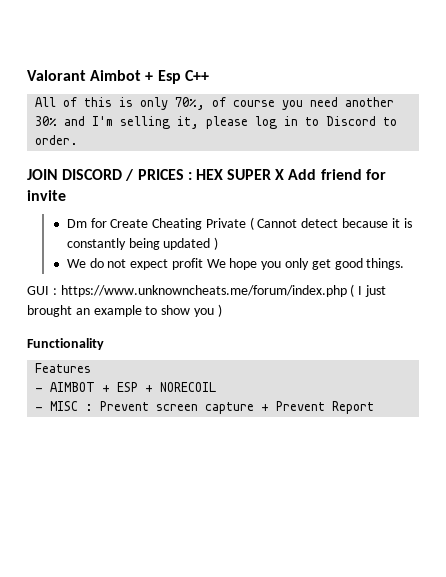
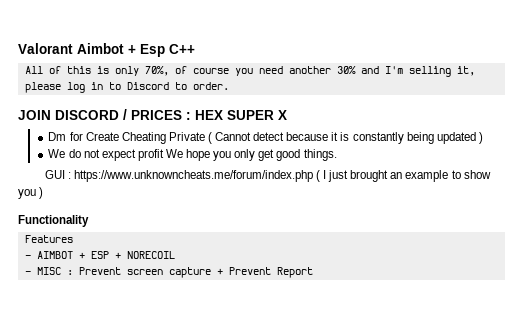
- JOIN DISCORD / PRICES : HEX SUPER X Add friend for invite
+ JOIN DISCORD / PRICES : HEX SUPER X

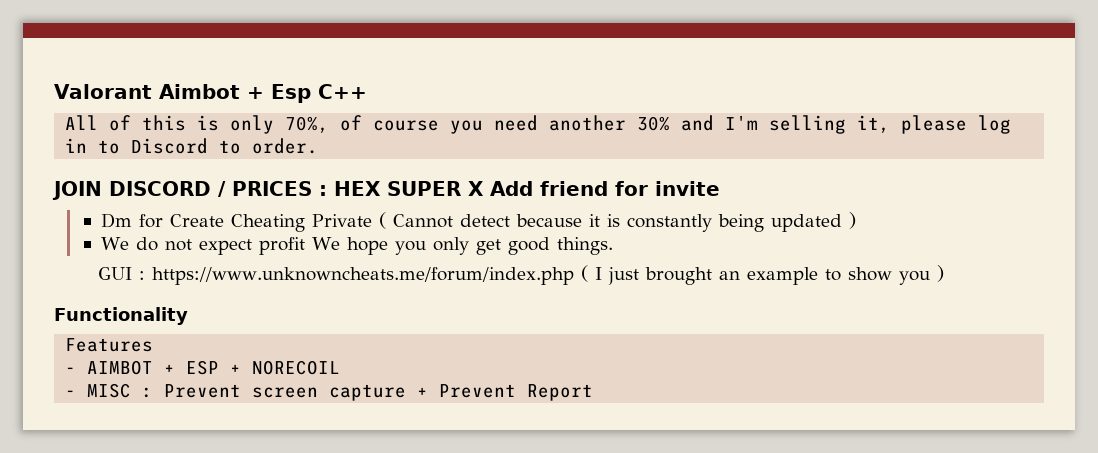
- JOIN DISCORD / PRICES : HEX SUPER X
+ JOIN DISCORD / PRICES : HEX SUPER X Add friend for invite

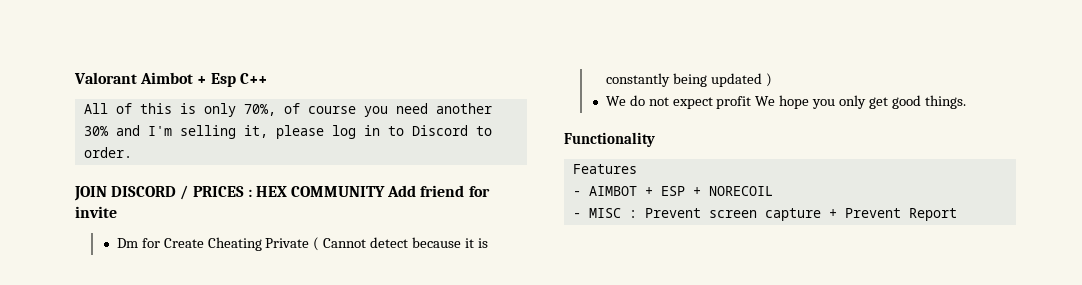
- JOIN DISCORD / PRICES : HEX SUPER X Add friend for invite
+ JOIN DISCORD / PRICES : HEX COMMUNITY Add friend for invite
- GUI : https://www.unknowncheats.me/forum/index.php ( I just brought an example to show you )

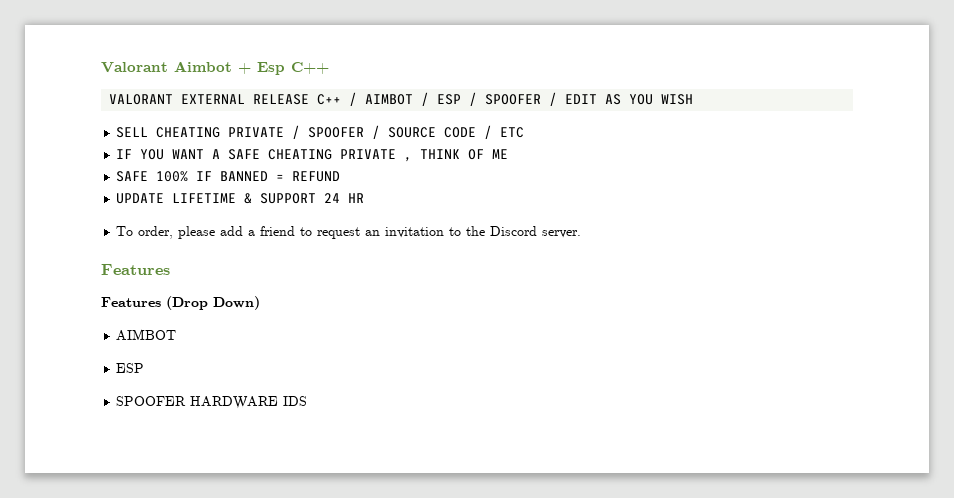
- All of this is only 70%, of course you need another 30% and I'm selling it, please log in to Discord to order.
- JOIN DISCORD / PRICES : HEX COMMUNITY Add friend for invite
- Dm for Create Cheating Private ( Cannot detect because it is constantly being updated )
- We do not expect profit We hope you only get good things.
- Functionality
+ VALORANT EXTERNAL RELEASE C++ / AIMBOT / ESP / SPOOFER / EDIT AS YOU WISH
+ SELL CHEATING PRIVATE / SPOOFER / SOURCE CODE / ETC
+ IF YOU WANT A SAFE CHEATING PRIVATE , THINK OF ME
+ SAFE 100% IF BANNED = REFUND
+ UPDATE LIFETIME & SUPPORT 24 HR
+ To order, please add a friend to request an invitation to the Discord server.
  Features
- - AIMBOT + ESP + NORECOIL
- - MISC : Prevent screen capture + Prevent Report
+ Features (Drop Down)
+ AIMBOT
+ ESP
+ SPOOFER HARDWARE IDS

